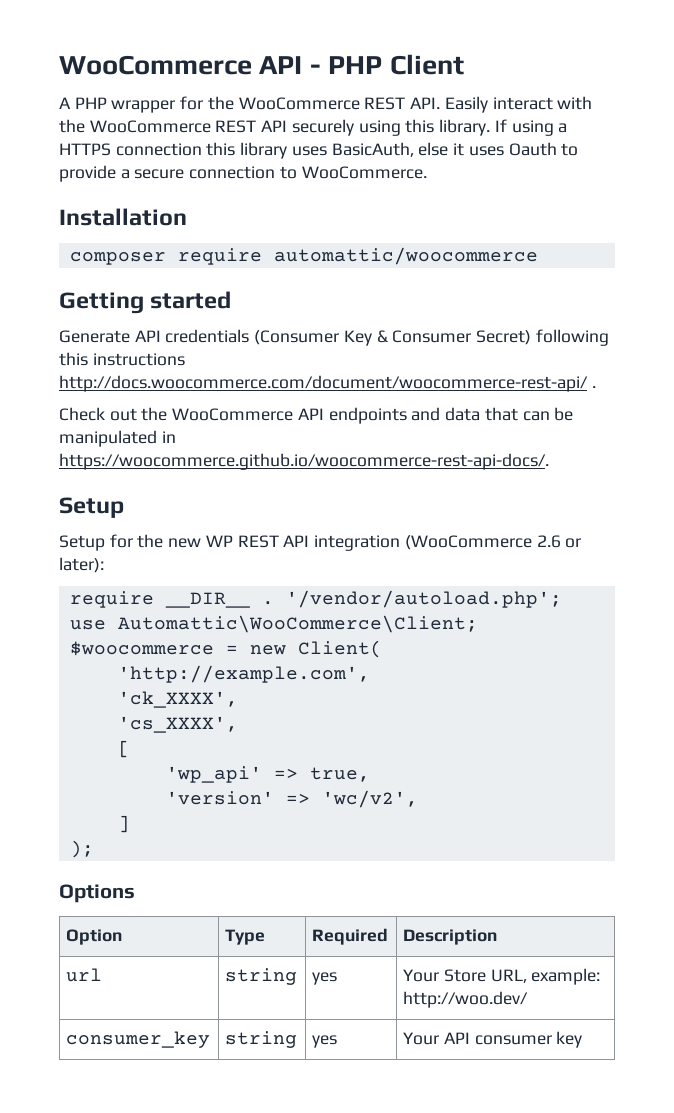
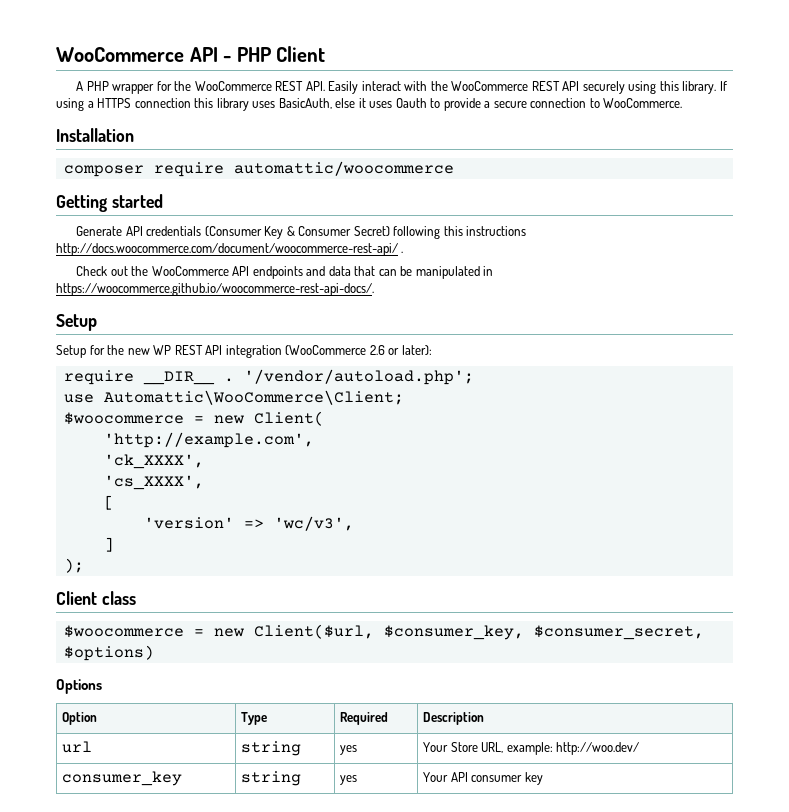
- 'wp_api' => true,
- 'version' => 'wc/v2',
+ 'version' => 'wc/v3',
+ Client class
+ $woocommerce = new Client($url, $consumer_key, $consumer_secret, $options)

